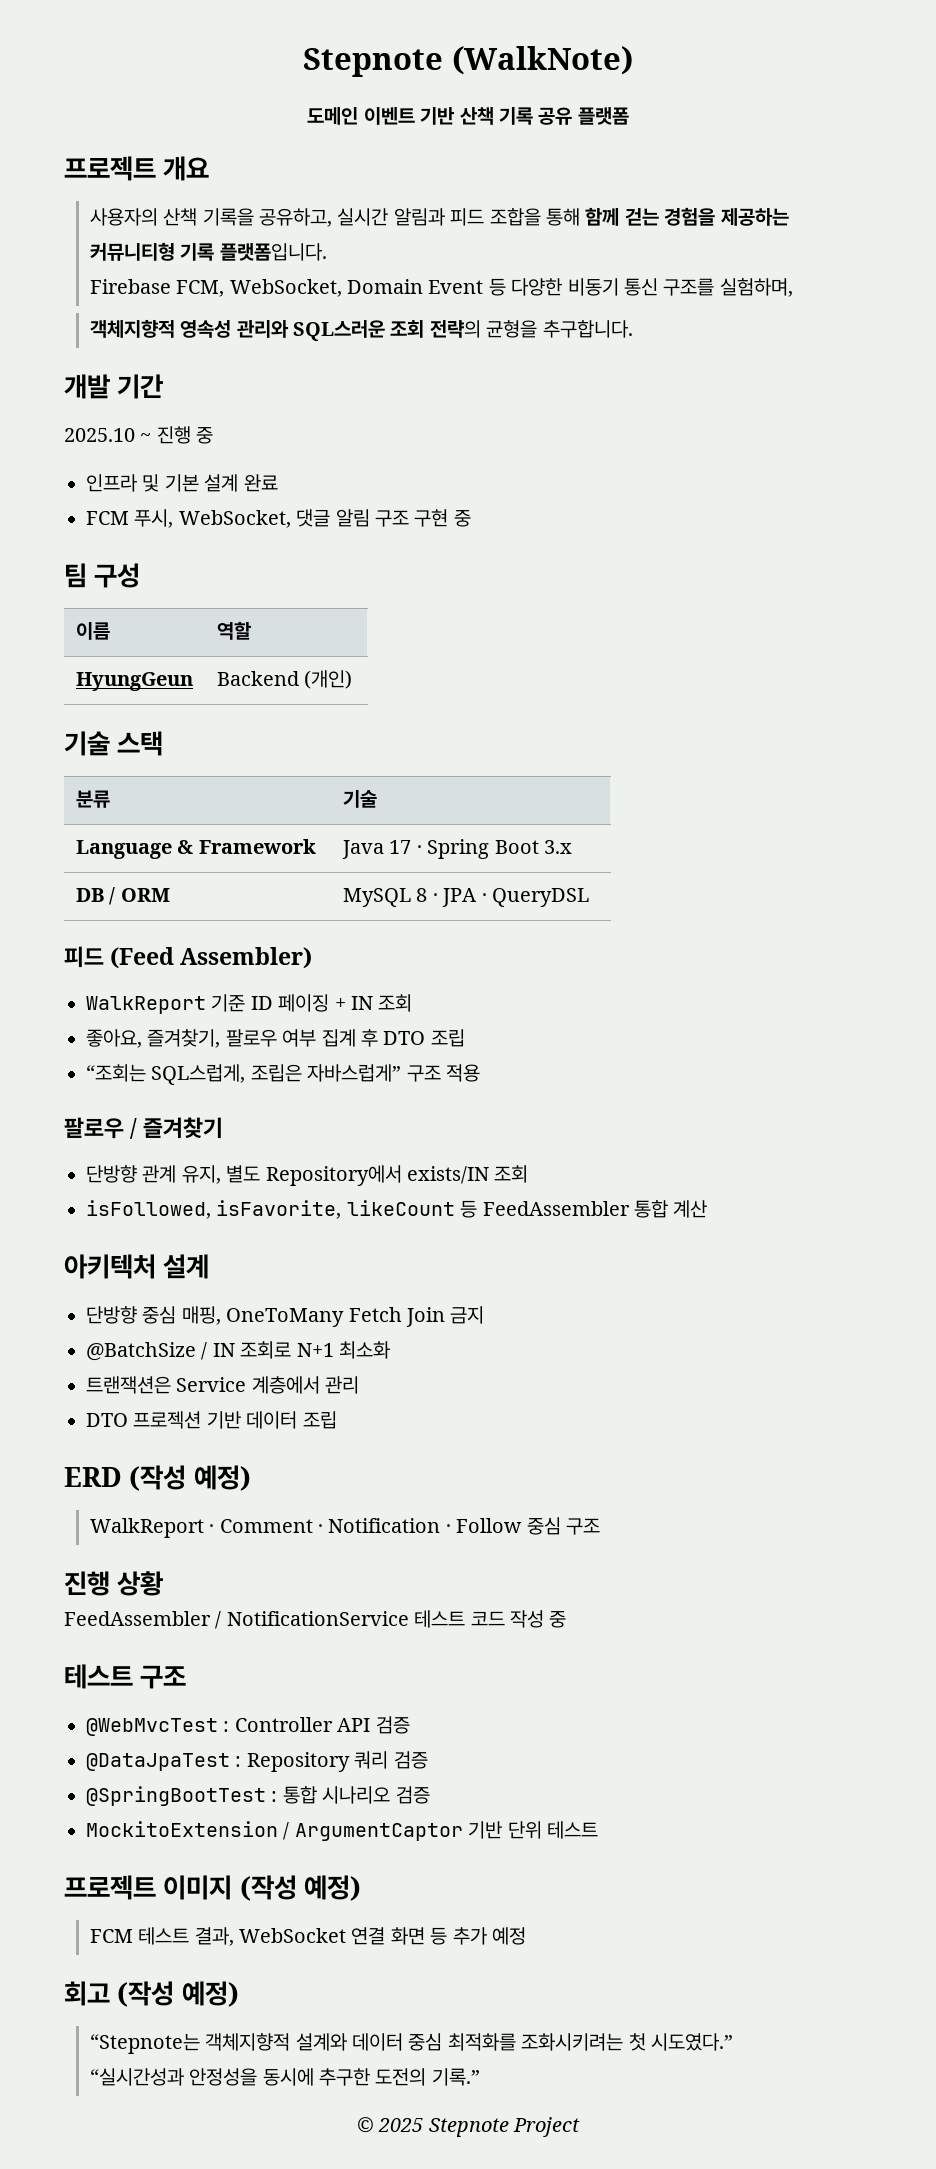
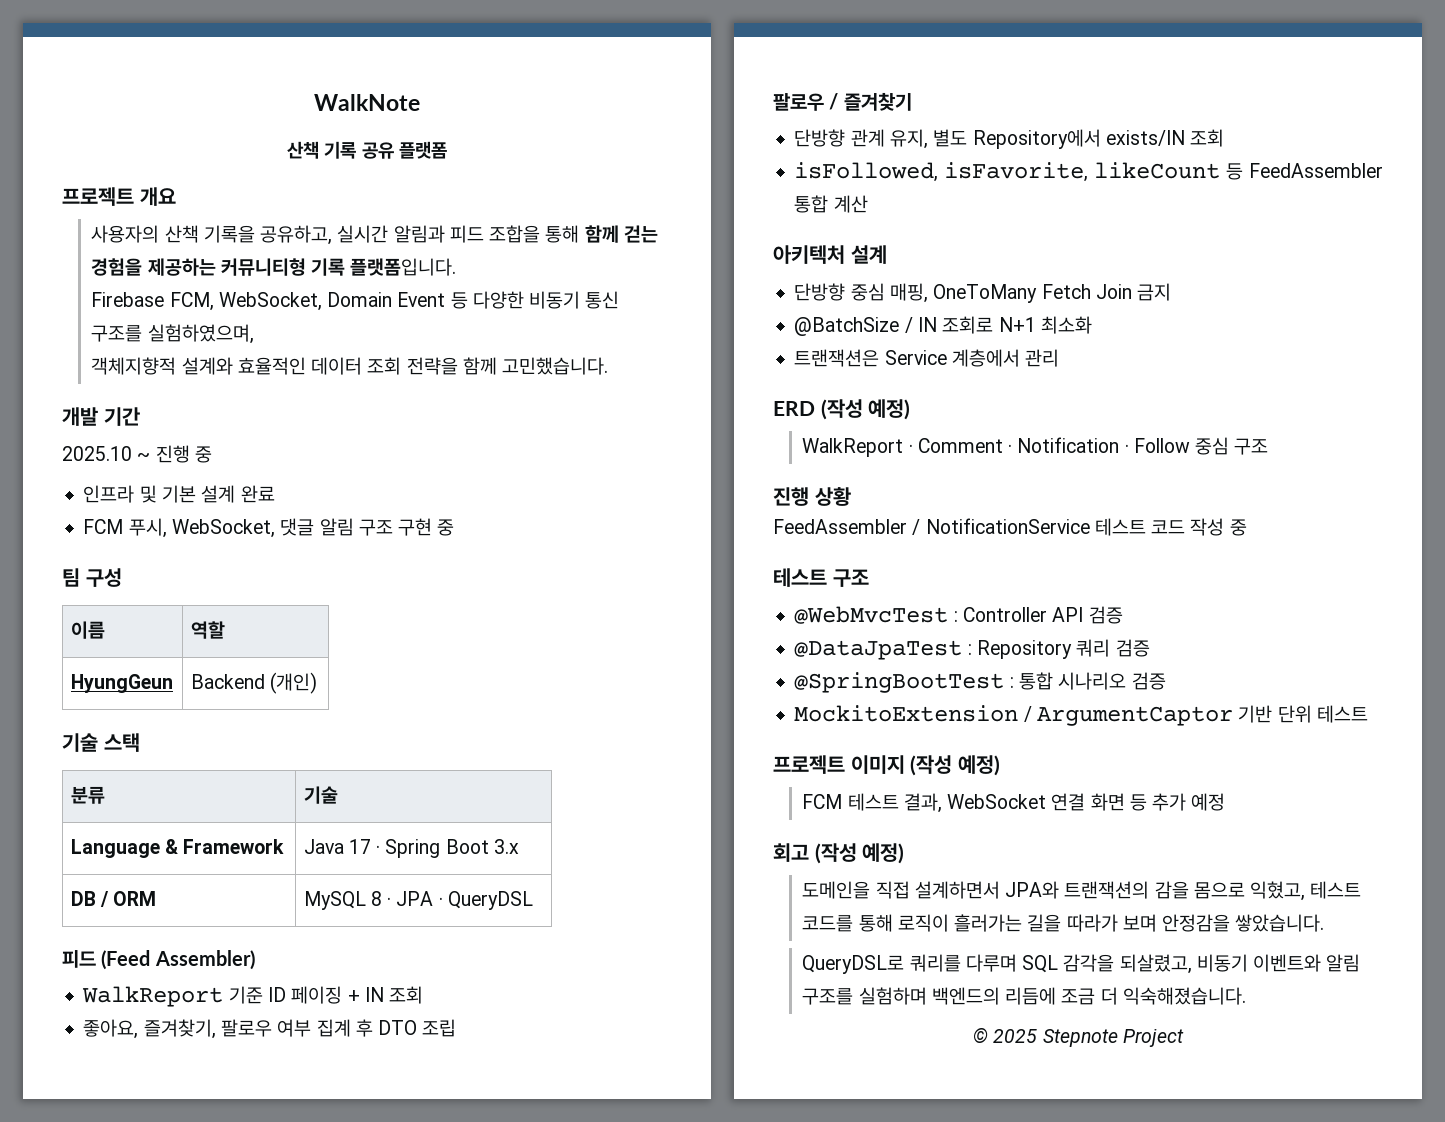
- Stepnote (WalkNote)
- 도메인 이벤트 기반 산책 기록 공유 플랫폼
+ WalkNote
+ 산책 기록 공유 플랫폼
- Firebase FCM, WebSocket, Domain Event 등 다양한 비동기 통신 구조를 실험하며,
- 객체지향적 영속성 관리와 SQL스러운 조회 전략의 균형을 추구합니다.
+ Firebase FCM, WebSocket, Domain Event 등 다양한 비동기 통신 구조를 실험하였으며,
+ 객체지향적 설계와 효율적인 데이터 조회 전략을 함께 고민했습니다.
- “조회는 SQL스럽게, 조립은 자바스럽게” 구조 적용
- DTO 프로젝션 기반 데이터 조립
- “Stepnote는 객체지향적 설계와 데이터 중심 최적화를 조화시키려는 첫 시도였다.”
- “실시간성과 안정성을 동시에 추구한 도전의 기록.”
+ 도메인을 직접 설계하면서 JPA와 트랜잭션의 감을 몸으로 익혔고, 테스트 코드를 통해 로직이 흘러가는 길을 따라가 보며 안정감을 쌓았습니다.
+ QueryDSL로 쿼리를 다루며 SQL 감각을 되살렸고, 비동기 이벤트와 알림 구조를 실험하며 백엔드의 리듬에 조금 더 익숙해졌습니다.

